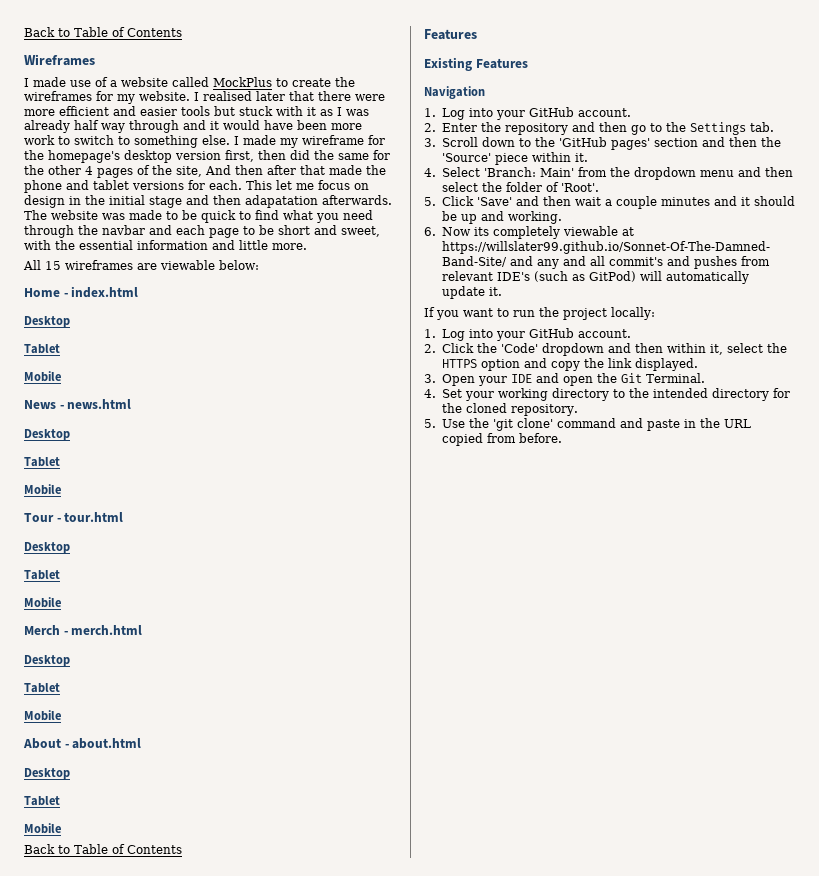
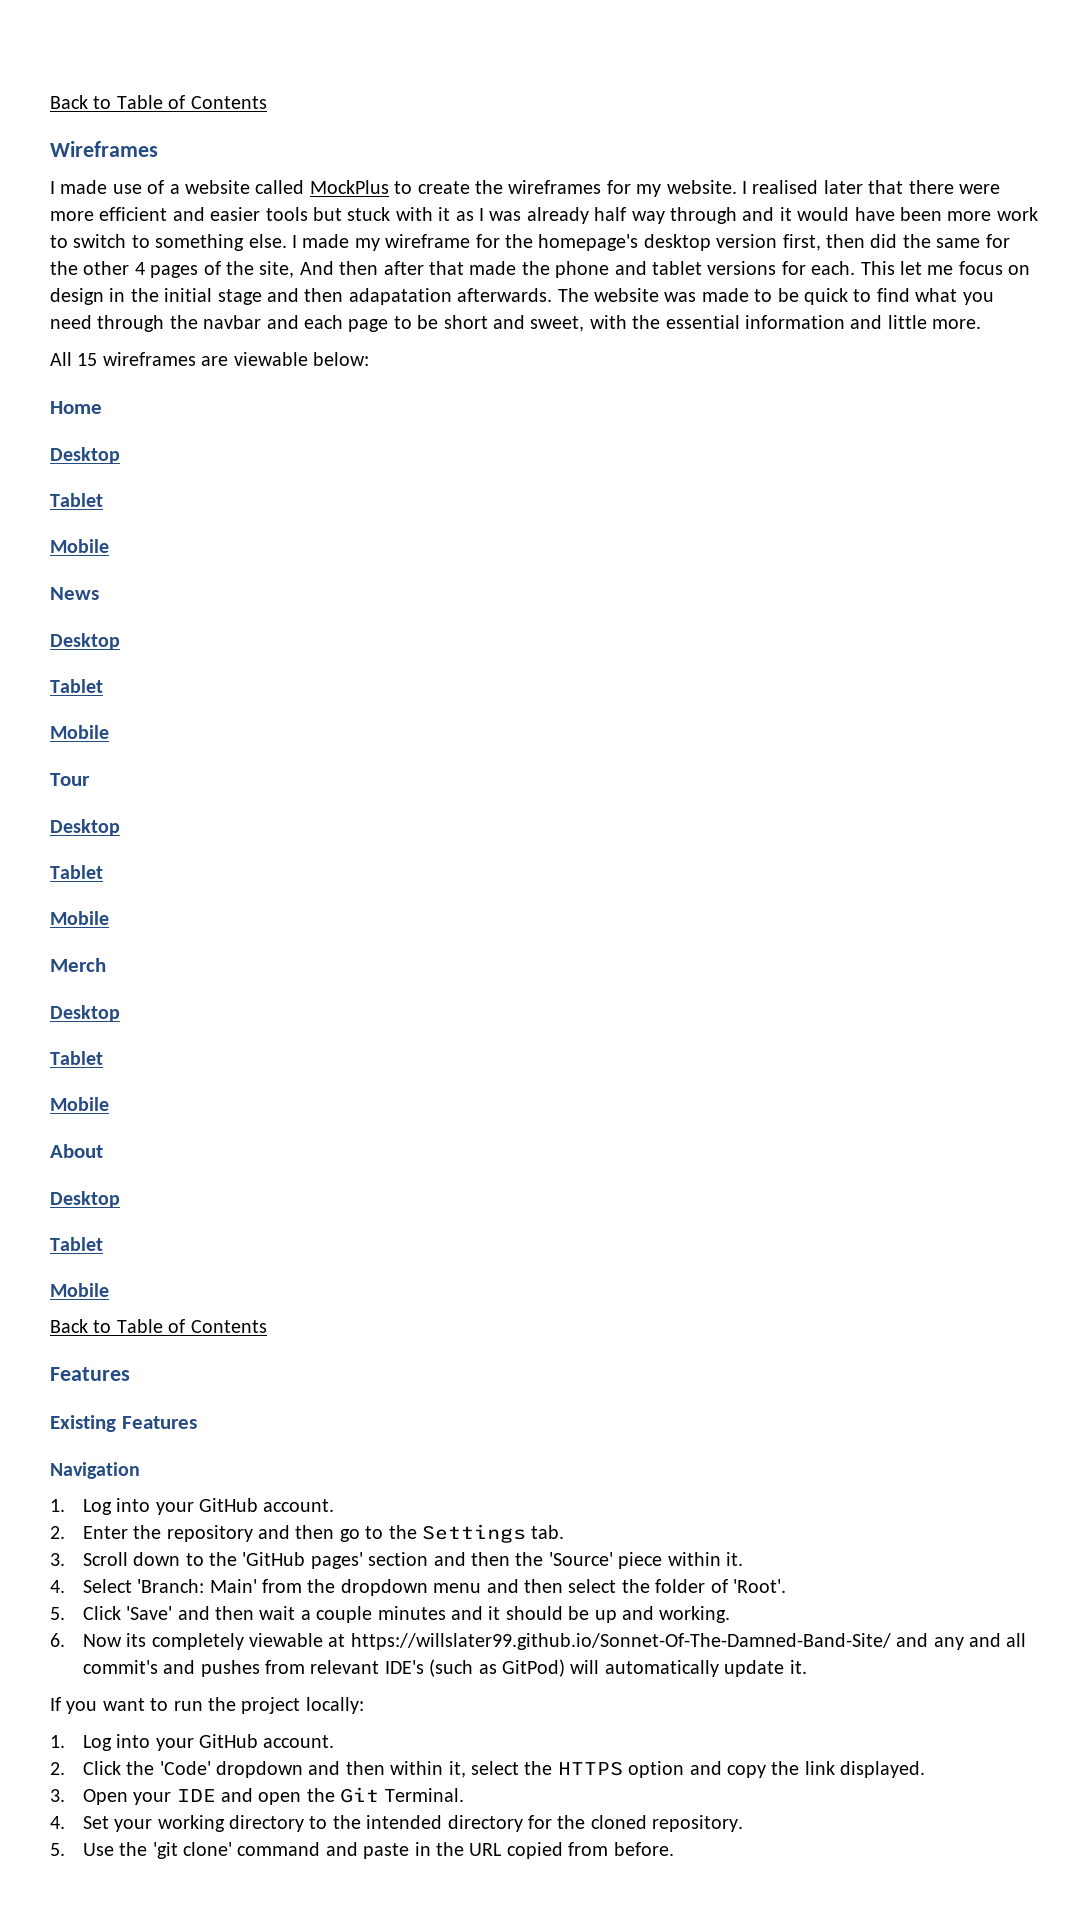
- Home - index.html
+ Home
- News - news.html
+ News
- Tour - tour.html
+ Tour
- Merch - merch.html
+ Merch
- About - about.html
+ About

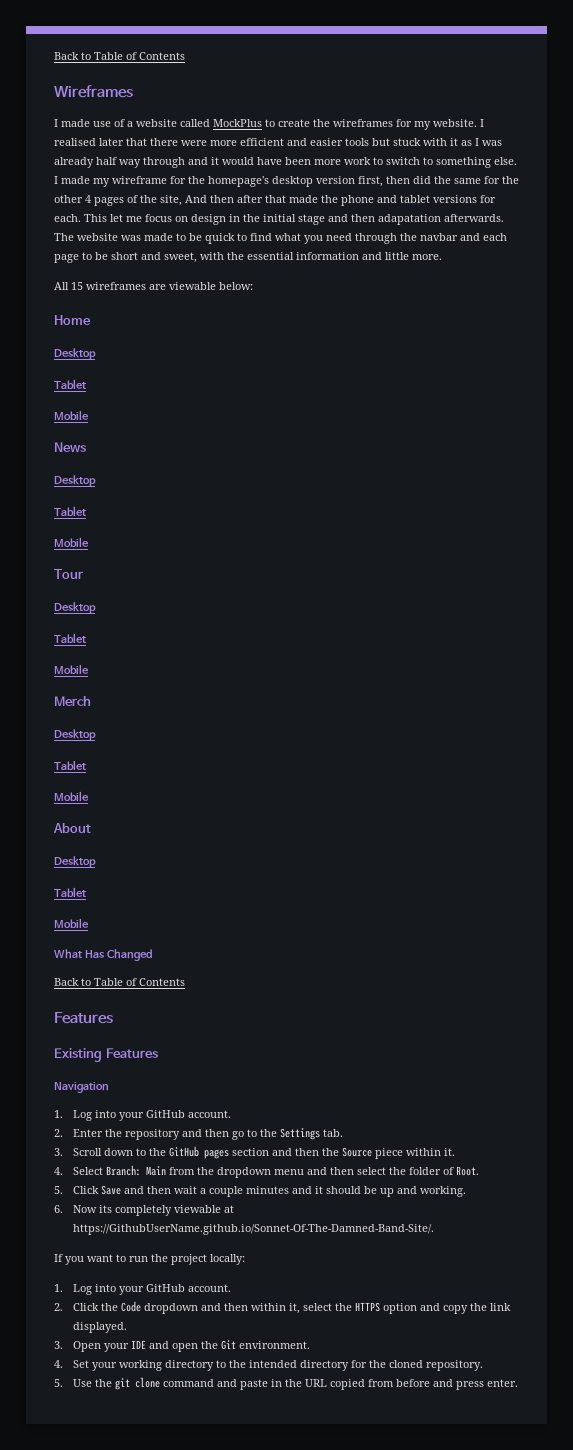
+ What Has Changed
- 3. Scroll down to the 'GitHub pages' section and then the 'Source' piece within it.
+ 3. Scroll down to the GitHub pages section and then the Source piece within it.
- 4. Select 'Branch: Main' from the dropdown menu and then select the folder of 'Root'.
+ 4. Select Branch: Main from the dropdown menu and then select the folder of Root.
- 5. Click 'Save' and then wait a couple minutes and it should be up and working.
+ 5. Click Save and then wait a couple minutes and it should be up and working.
- 6. Now its completely viewable at https://willslater99.github.io/Sonnet-Of-The-Damned-Band-Site/ and any and all commit's and pushes from relevant IDE's (such as GitPod) will automatically update it.
+ 6. Now its completely viewable at https://GithubUserName.github.io/Sonnet-Of-The-Damned-Band-Site/.
- 2. Click the 'Code' dropdown and then within it, select the HTTPS option and copy the link displayed.
+ 2. Click the Code dropdown and then within it, select the HTTPS option and copy the link displayed.
- 3. Open your IDE and open the Git Terminal.
+ 3. Open your IDE and open the Git environment.
- 5. Use the 'git clone' command and paste in the URL copied from before.
+ 5. Use the git clone command and paste in the URL copied from before and press enter.

